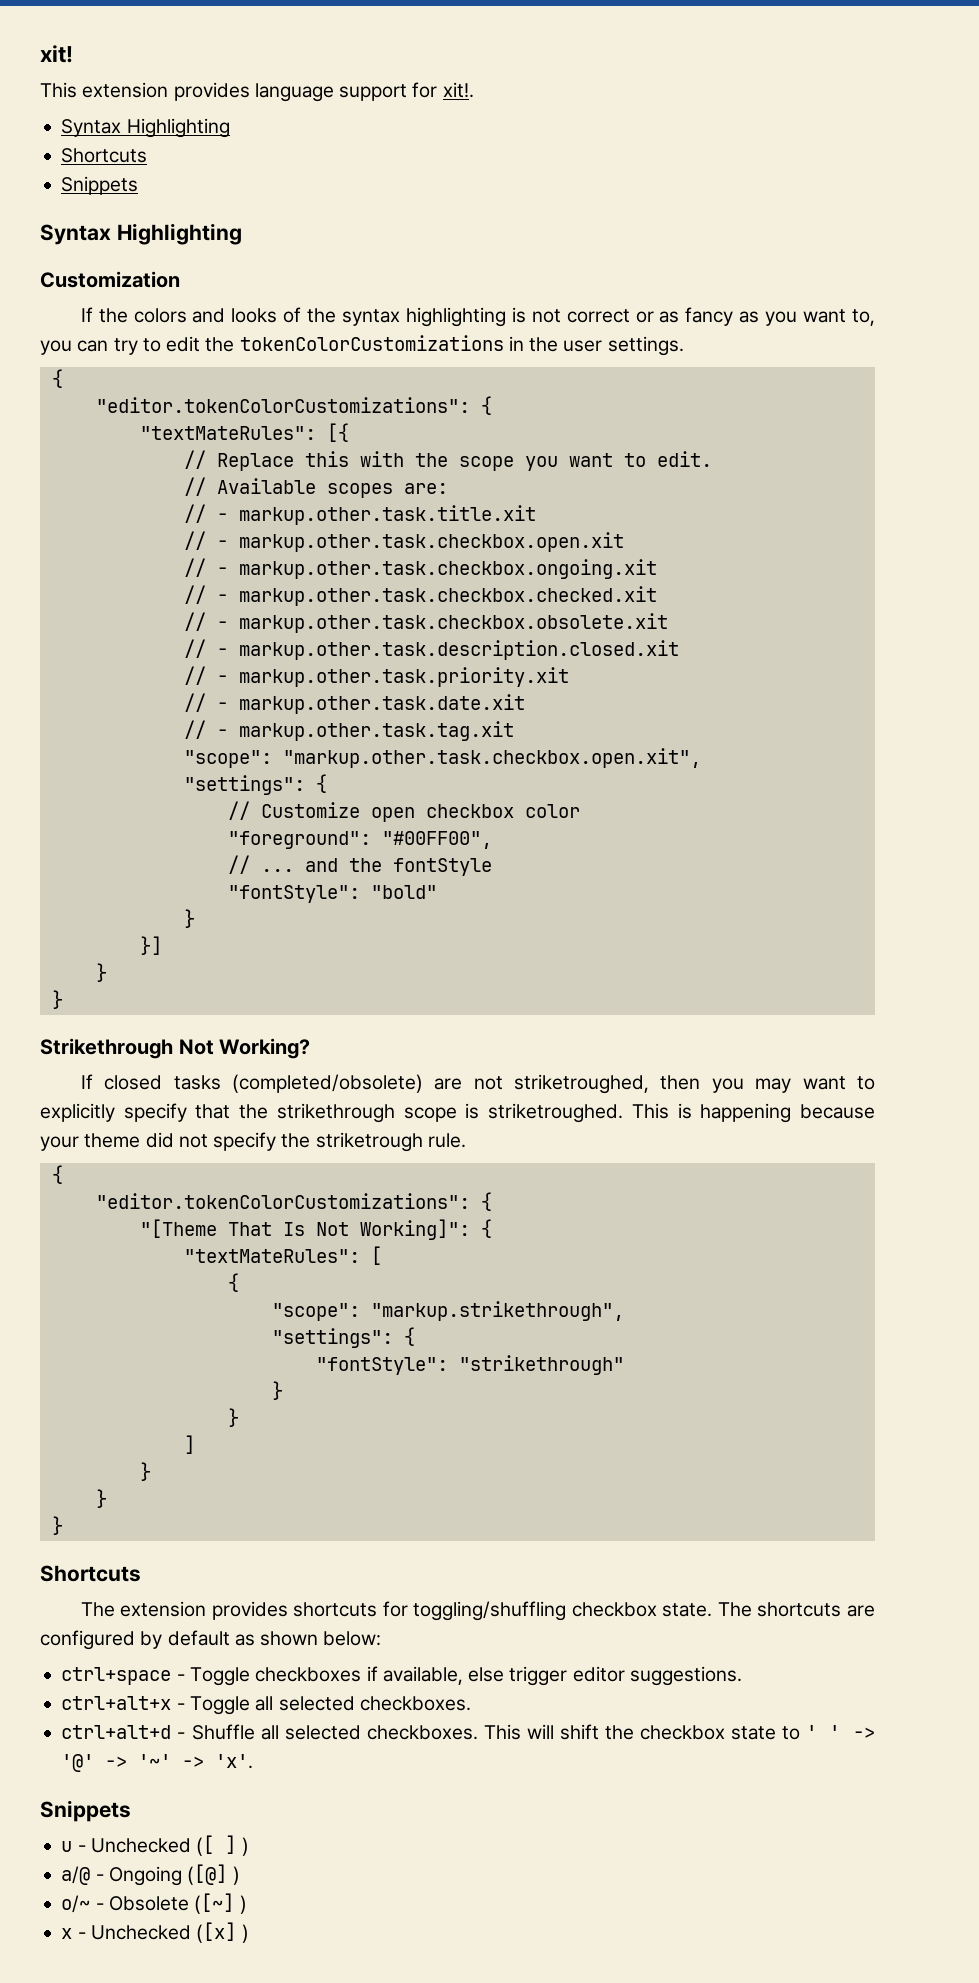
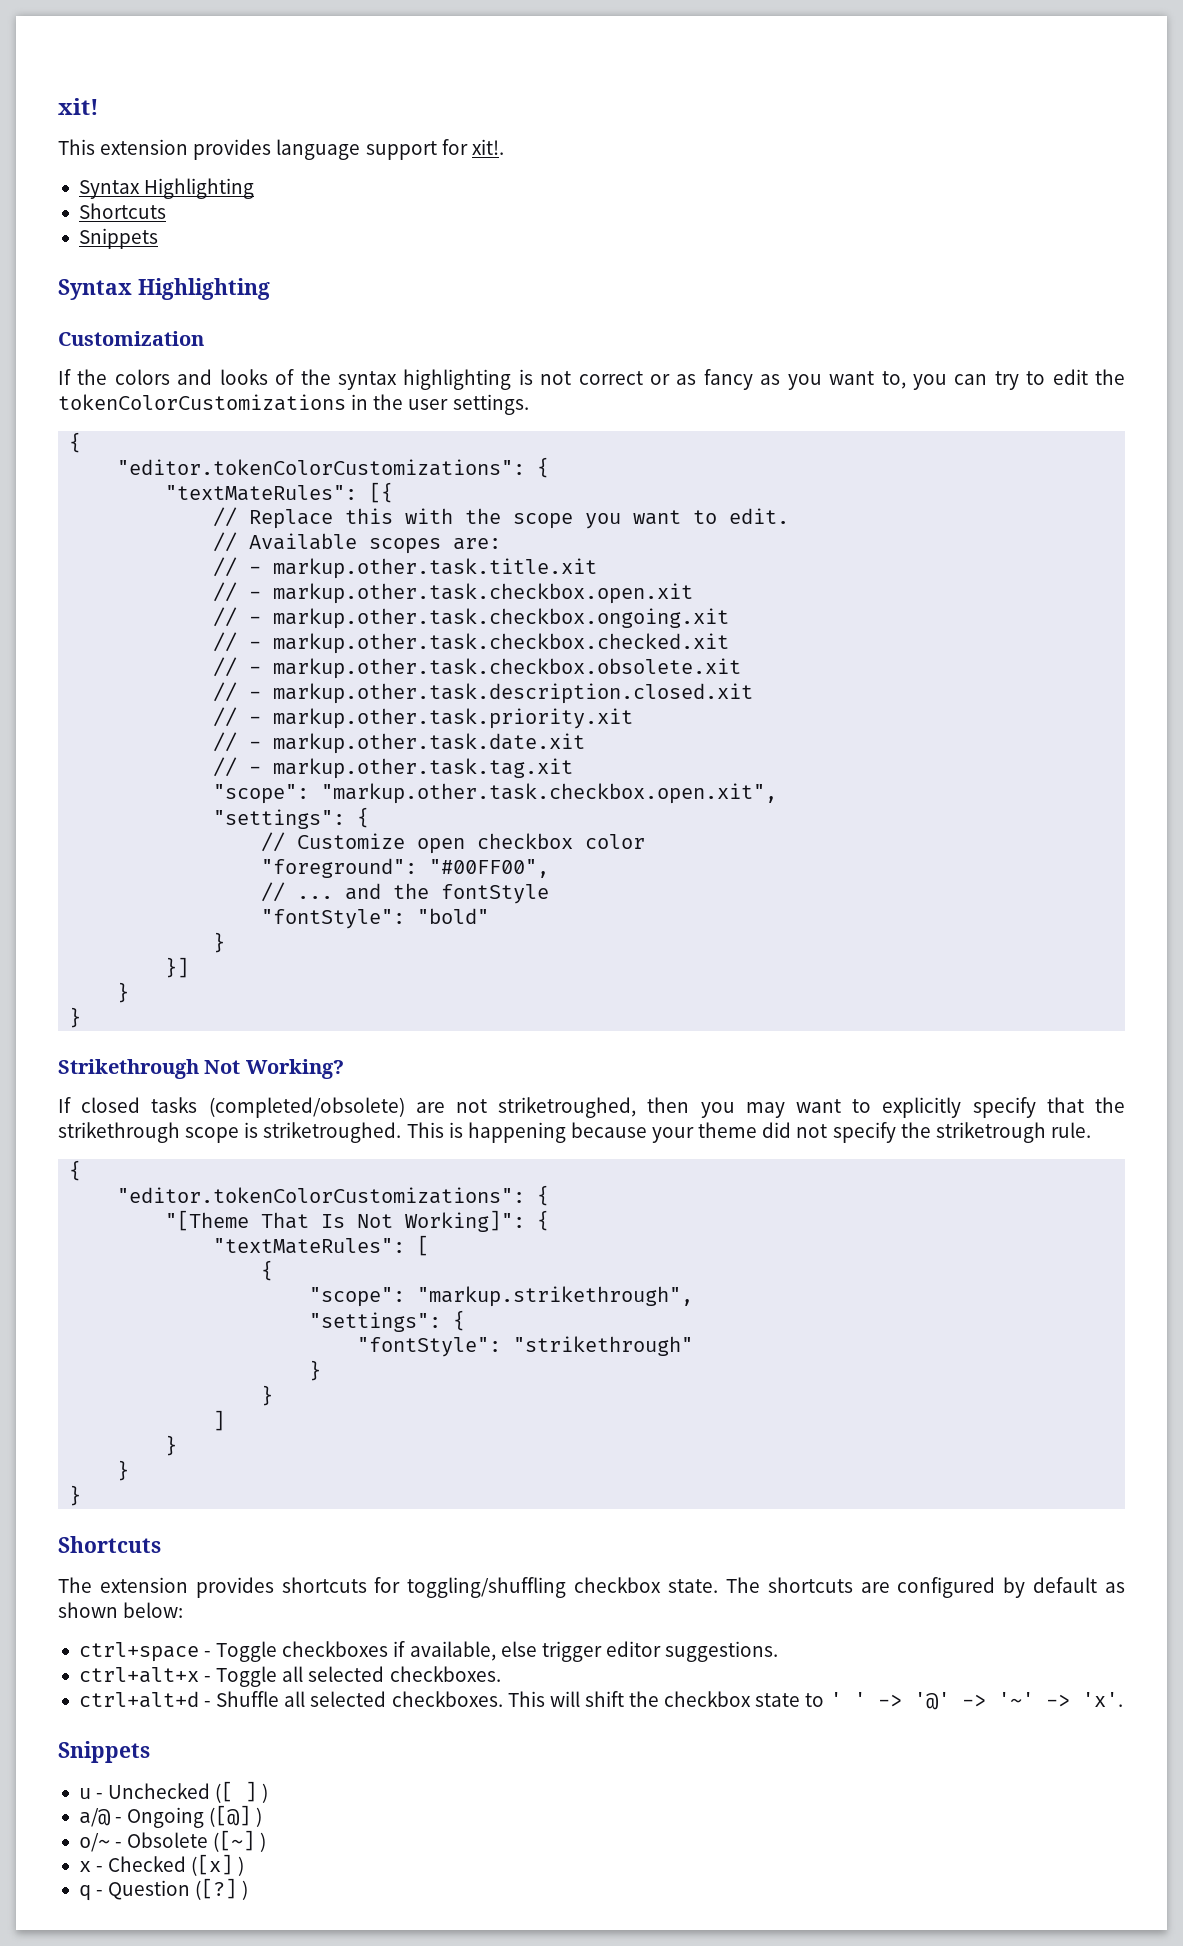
- x - Unchecked ([x] )
+ x - Checked ([x] )
+ q - Question ([?] )

